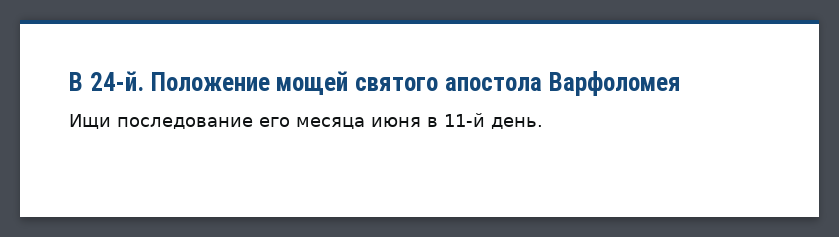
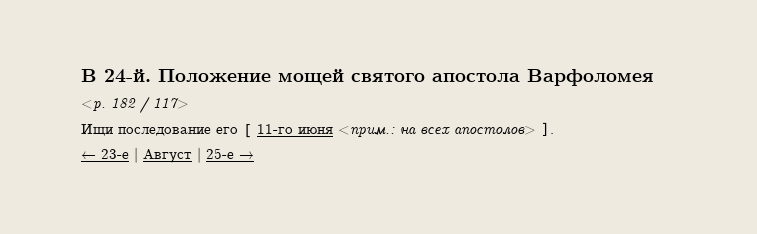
+ <p. 182 / 117>
- Ищи последование его месяца июня в 11-й день.
+ Ищи последование его [ 11-го июня <прим.: на всех апостолов> ].
+ ← 23-е | Август | 25-е →

